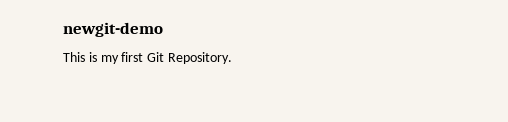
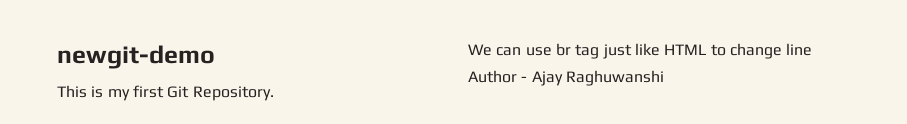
+ We can use br tag just like HTML to change line
+ Author - Ajay Raghuwanshi

